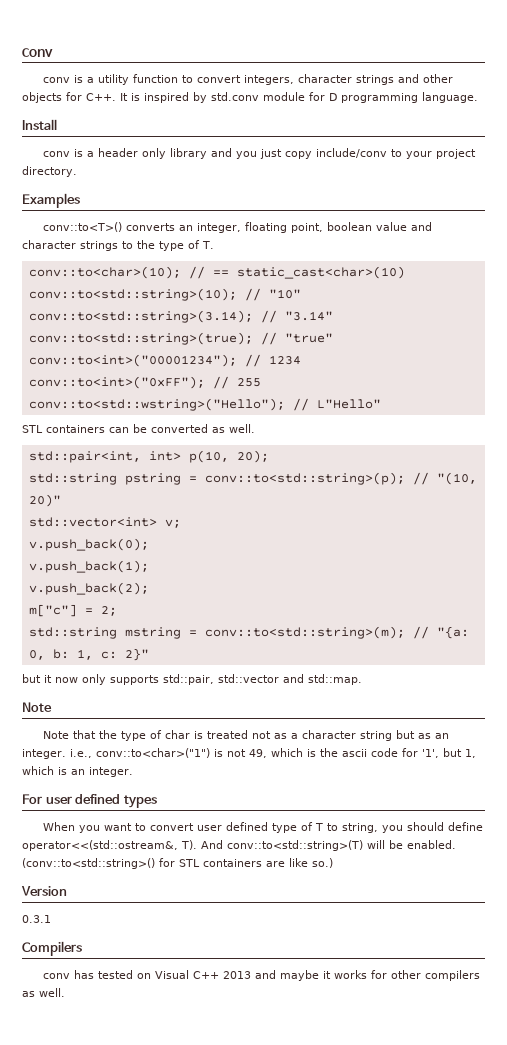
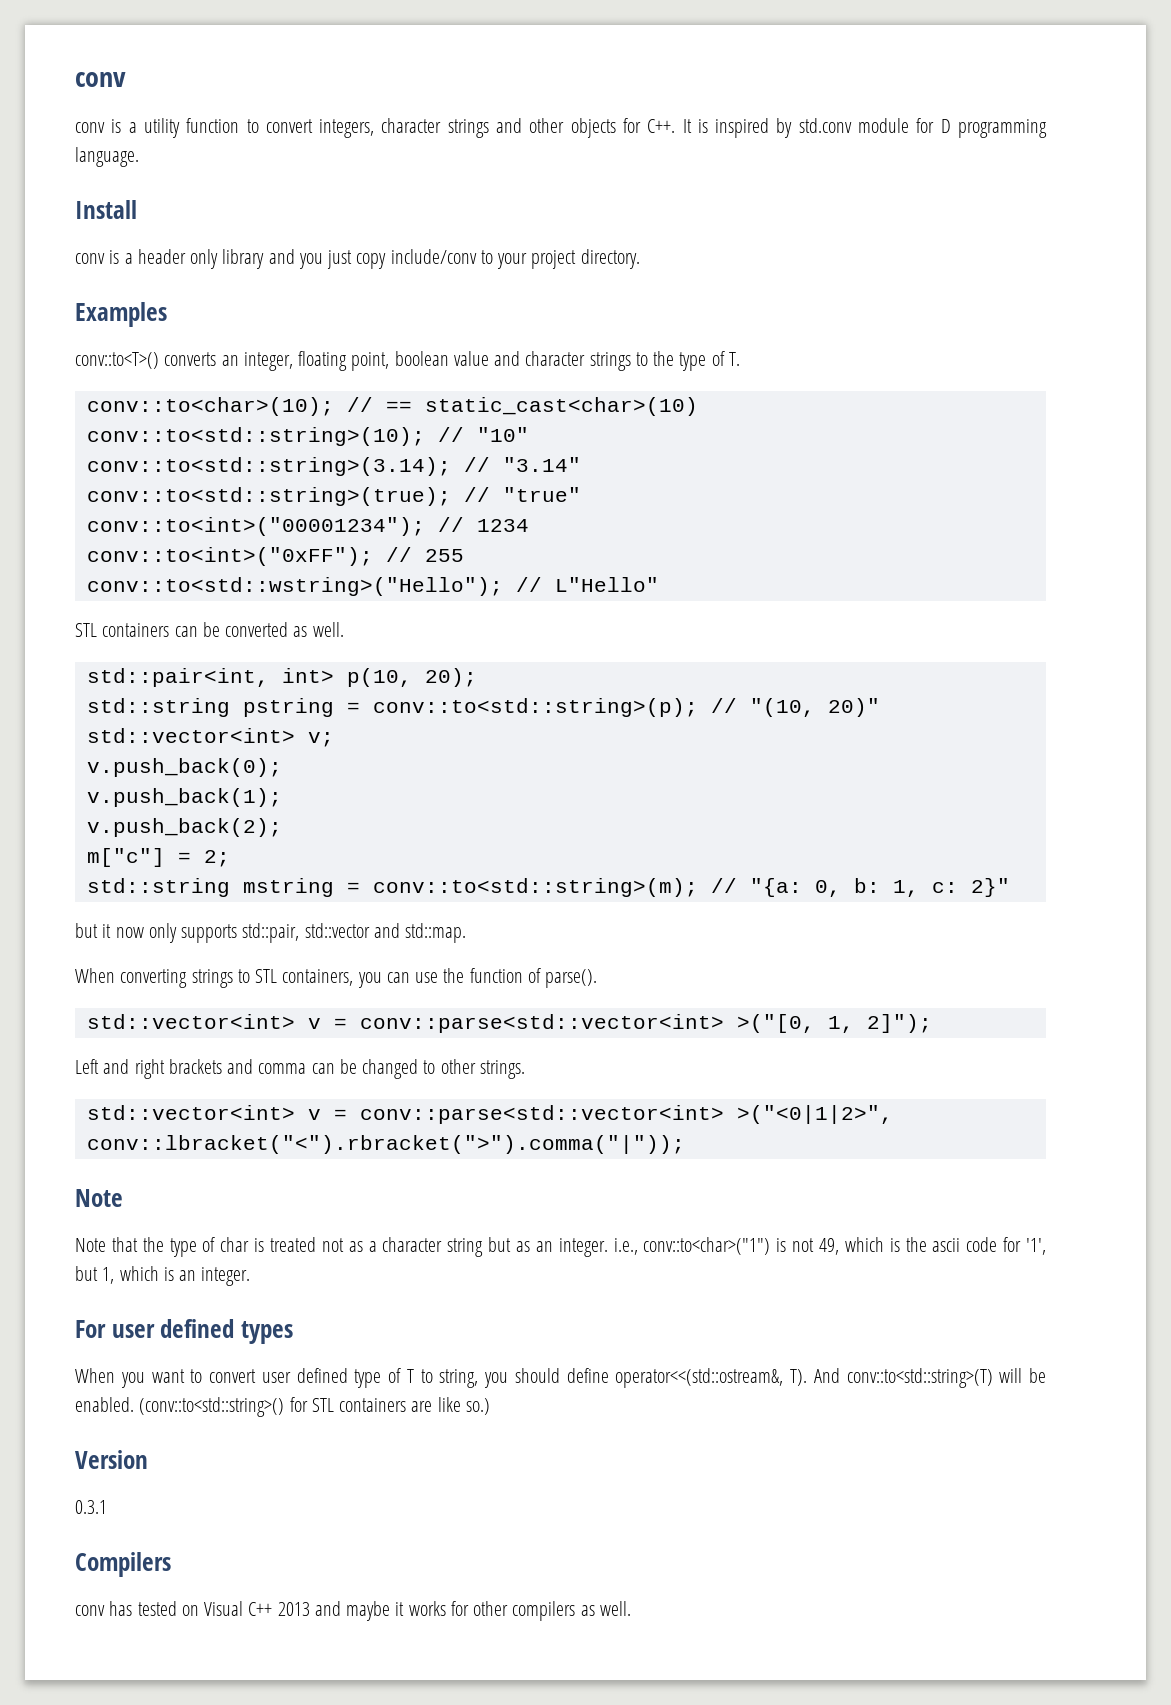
+ When converting strings to STL containers, you can use the function of parse().
+ std::vector<int> v = conv::parse<std::vector<int> >("[0, 1, 2]");
+ Left and right brackets and comma can be changed to other strings.
+ std::vector<int> v = conv::parse<std::vector<int> >("<0|1|2>", conv::lbracket("<").rbracket(">").comma("|"));

